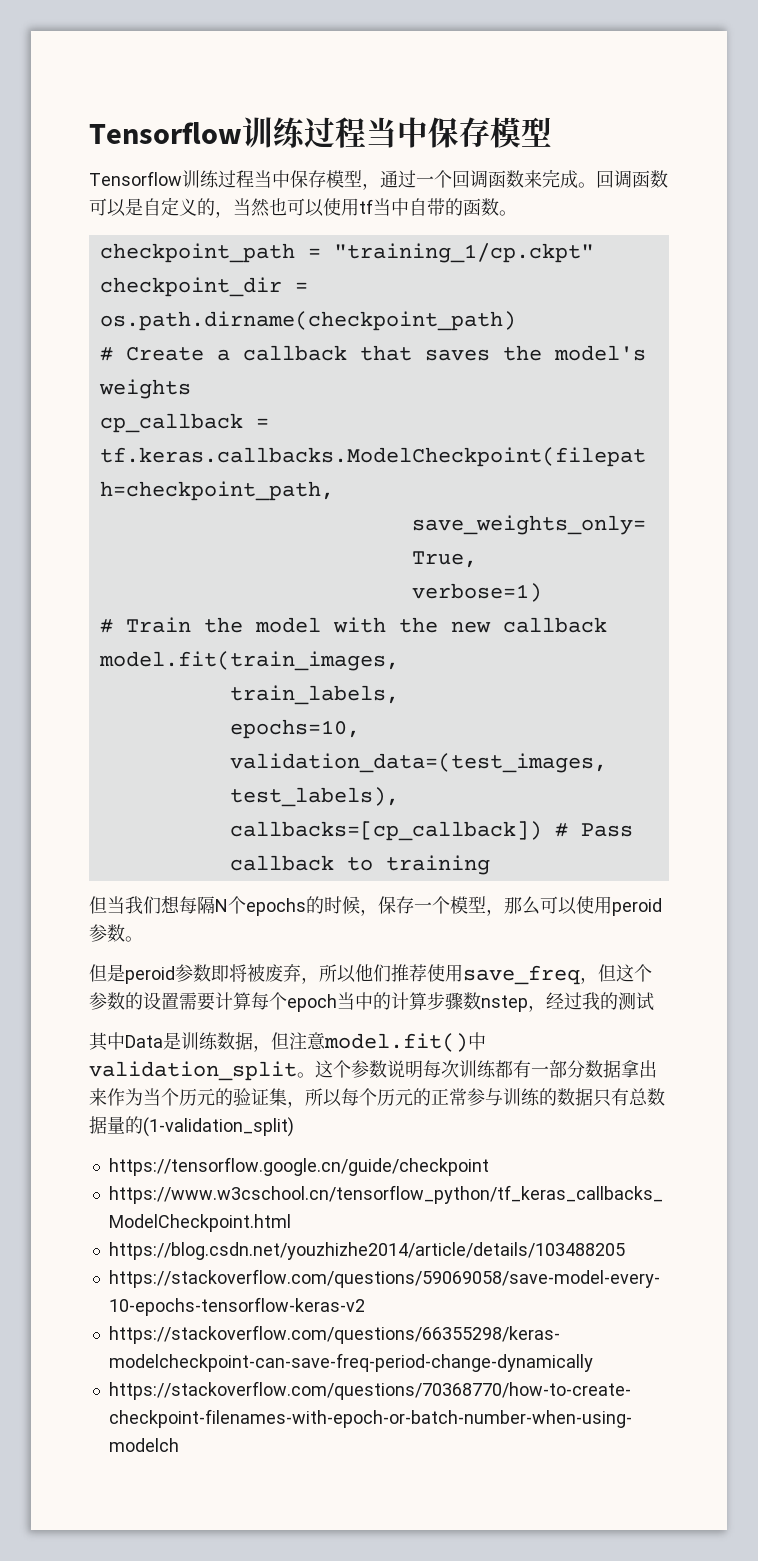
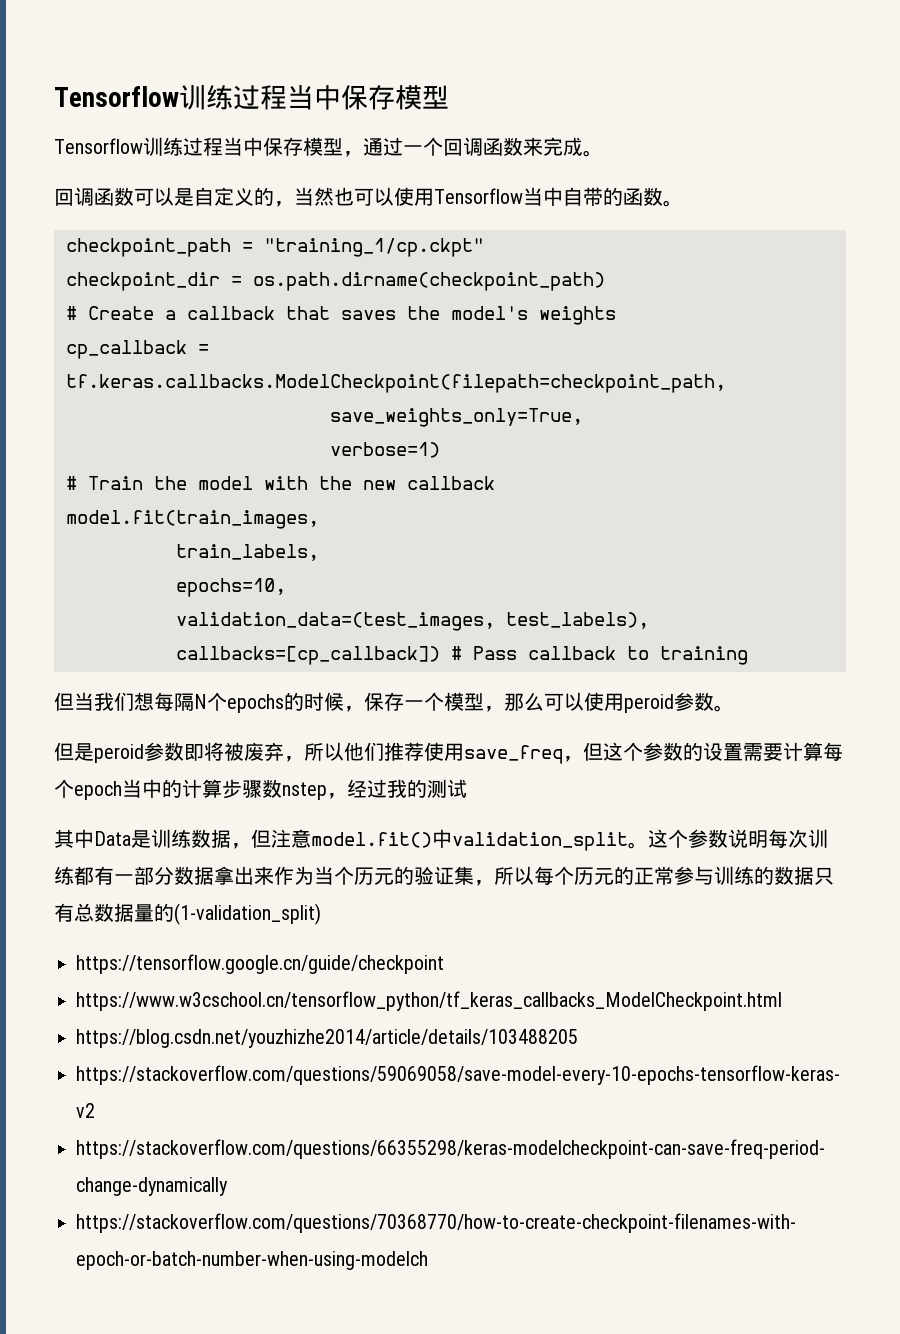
- Tensorflow训练过程当中保存模型，通过一个回调函数来完成。回调函数可以是自定义的，当然也可以使用tf当中自带的函数。
+ Tensorflow训练过程当中保存模型，通过一个回调函数来完成。
+ 回调函数可以是自定义的，当然也可以使用Tensorflow当中自带的函数。

